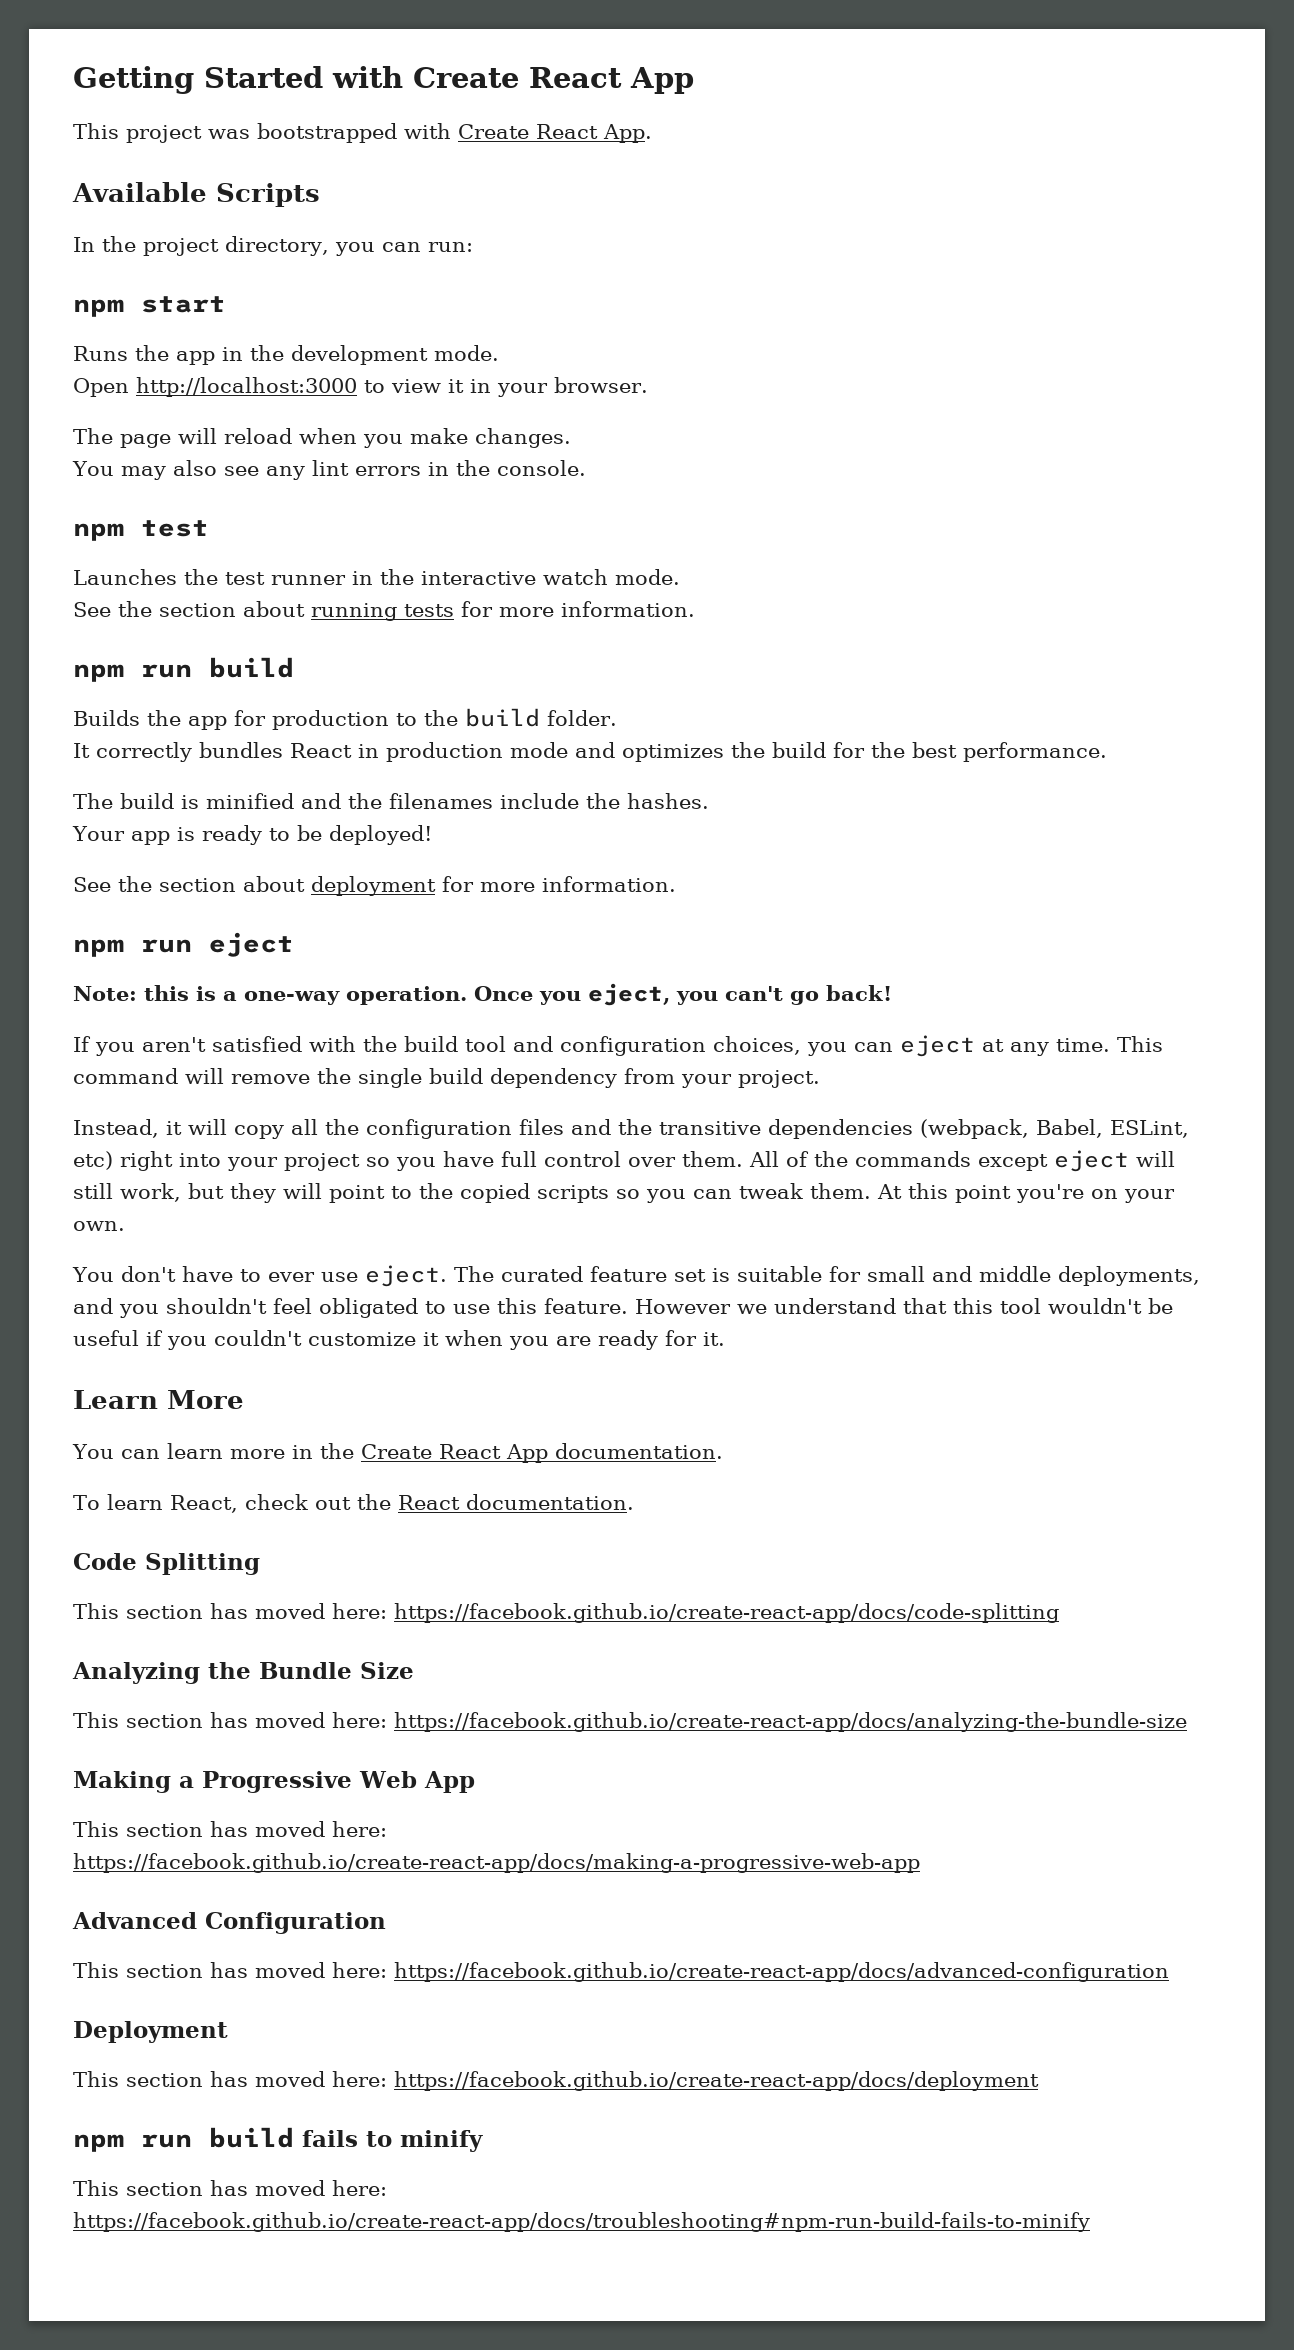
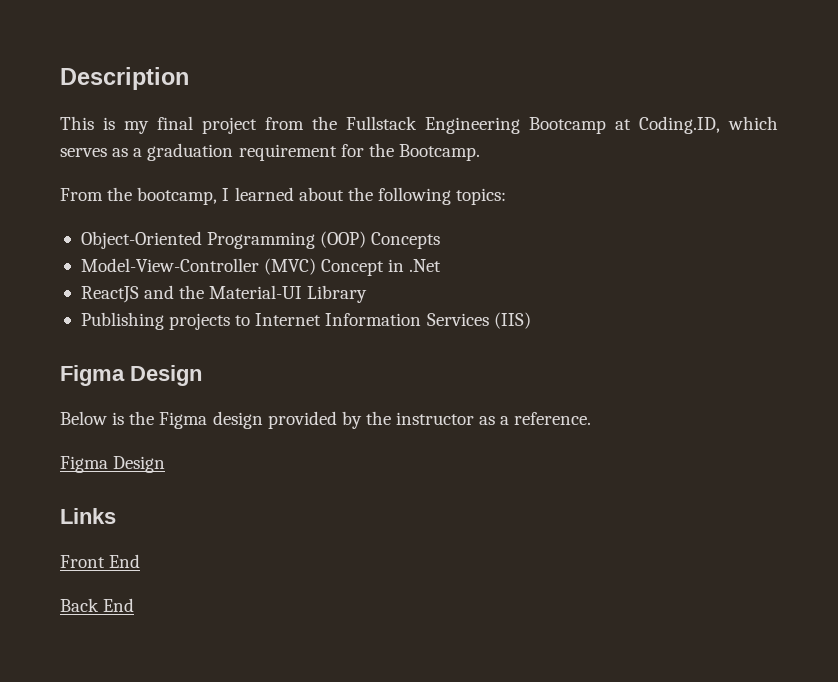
- Getting Started with Create React App
- This project was bootstrapped with Create React App.
- Available Scripts
- In the project directory, you can run:
- npm start
- Runs the app in the development mode.
- Open http://localhost:3000 to view it in your browser.
- The page will reload when you make changes.
- You may also see any lint errors in the console.
- npm test
- Launches the test runner in the interactive watch mode.
- See the section about running tests for more information.
- npm run build
- Builds the app for production to the build folder.
- It correctly bundles React in production mode and optimizes the build for the best performance.
- The build is minified and the filenames include the hashes.
- Your app is ready to be deployed!
- See the section about deployment for more information.
- npm run eject
- Note: this is a one-way operation. Once you eject, you can't go back!
- If you aren't satisfied with the build tool and configuration choices, you can eject at any time. This command will remove the single build dependency from your project.
- Instead, it will copy all the configuration files and the transitive dependencies (webpack, Babel, ESLint, etc) right into your project so you have full control over them. All of the commands except eject will still work, but they will point to the copied scripts so you can tweak them. At this point you're on your own.
- You don't have to ever use eject. The curated feature set is suitable for small and middle deployments, and you shouldn't feel obligated to use this feature. However we understand that this tool wouldn't be useful if you couldn't customize it when you are ready for it.
- Learn More
- You can learn more in the Create React App documentation.
- To learn React, check out the React documentation.
- Code Splitting
- This section has moved here: https://facebook.github.io/create-react-app/docs/code-splitting
- Analyzing the Bundle Size
- This section has moved here: https://facebook.github.io/create-react-app/docs/analyzing-the-bundle-size
- Making a Progressive Web App
- This section has moved here: https://facebook.github.io/create-react-app/docs/making-a-progressive-web-app
- Advanced Configuration
- This section has moved here: https://facebook.github.io/create-react-app/docs/advanced-configuration
- Deployment
- This section has moved here: https://facebook.github.io/create-react-app/docs/deployment
- npm run build fails to minify
- This section has moved here: https://facebook.github.io/create-react-app/docs/troubleshooting#npm-run-build-fails-to-minify
+ Description
+ This is my final project from the Fullstack Engineering Bootcamp at Coding.ID, which serves as a graduation requirement for the Bootcamp.
+ From the bootcamp, I learned about the following topics:
+ Object-Oriented Programming (OOP) Concepts
+ Model-View-Controller (MVC) Concept in .Net
+ ReactJS and the Material-UI Library
+ Publishing projects to Internet Information Services (IIS)
+ Figma Design
+ Below is the Figma design provided by the instructor as a reference.
+ Figma Design
+ Links
+ Front End
+ Back End

